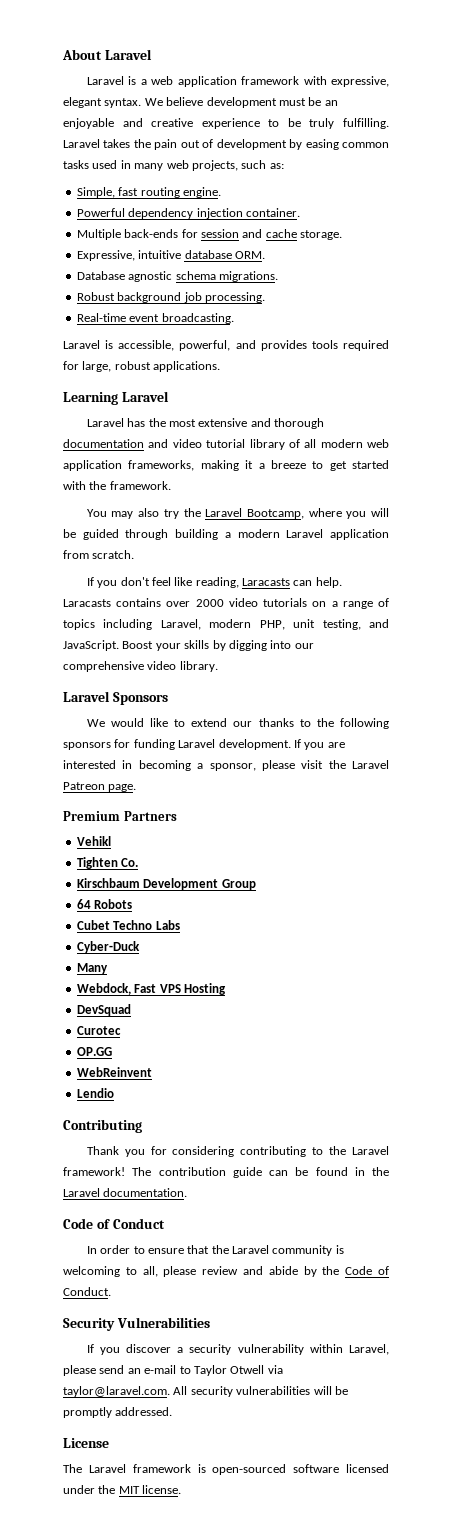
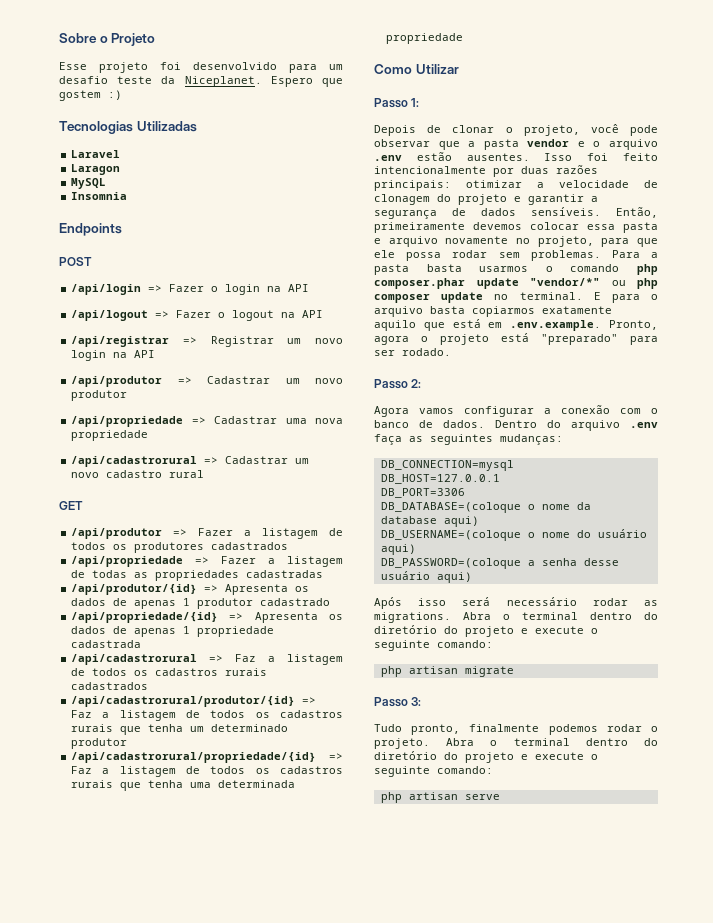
- About Laravel
- Laravel is a web application framework with expressive, elegant syntax. We believe development must be an enjoyable and creative experience to be truly fulfilling. Laravel takes the pain out of development by easing common tasks used in many web projects, such as:
- Simple, fast routing engine.
- Powerful dependency injection container.
- Multiple back-ends for session and cache storage.
- Expressive, intuitive database ORM.
- Database agnostic schema migrations.
- Robust background job processing.
- Real-time event broadcasting.
- Laravel is accessible, powerful, and provides tools required for large, robust applications.
- Learning Laravel
- Laravel has the most extensive and thorough documentation and video tutorial library of all modern web application frameworks, making it a breeze to get started with the framework.
- You may also try the Laravel Bootcamp, where you will be guided through building a modern Laravel application from scratch.
- If you don't feel like reading, Laracasts can help. Laracasts contains over 2000 video tutorials on a range of topics including Laravel, modern PHP, unit testing, and JavaScript. Boost your skills by digging into our comprehensive video library.
- Laravel Sponsors
- We would like to extend our thanks to the following sponsors for funding Laravel development. If you are interested in becoming a sponsor, please visit the Laravel Patreon page.
- Premium Partners
- Vehikl
- Tighten Co.
- Kirschbaum Development Group
- 64 Robots
- Cubet Techno Labs
- Cyber-Duck
- Many
- Webdock, Fast VPS Hosting
- DevSquad
- Curotec
- OP.GG
- WebReinvent
- Lendio
- Contributing
- Thank you for considering contributing to the Laravel framework! The contribution guide can be found in the Laravel documentation.
- Code of Conduct
- In order to ensure that the Laravel community is welcoming to all, please review and abide by the Code of Conduct.
- Security Vulnerabilities
- If you discover a security vulnerability within Laravel, please send an e-mail to Taylor Otwell via taylor@laravel.com. All security vulnerabilities will be promptly addressed.
- License
- The Laravel framework is open-sourced software licensed under the MIT license.
+ Sobre o Projeto
+ Esse projeto foi desenvolvido para um desafio teste da Niceplanet. Espero que gostem :)
+ Tecnologias Utilizadas
+ Laravel
+ Laragon
+ MySQL
+ Insomnia
+ Endpoints
+ POST
+ /api/login => Fazer o login na API
+ /api/logout => Fazer o logout na API
+ /api/registrar => Registrar um novo login na API
+ /api/produtor => Cadastrar um novo produtor
+ /api/propriedade => Cadastrar uma nova propriedade
+ /api/cadastrorural => Cadastrar um novo cadastro rural
+ GET
+ /api/produtor => Fazer a listagem de todos os produtores cadastrados
+ /api/propriedade => Fazer a listagem de todas as propriedades cadastradas
+ /api/produtor/{id} => Apresenta os dados de apenas 1 produtor cadastrado
+ /api/propriedade/{id} => Apresenta os dados de apenas 1 propriedade cadastrada
+ /api/cadastrorural => Faz a listagem de todos os cadastros rurais cadastrados
+ /api/cadastrorural/produtor/{id} => Faz a listagem de todos os cadastros rurais que tenha um determinado produtor
+ /api/cadastrorural/propriedade/{id} => Faz a listagem de todos os cadastros rurais que tenha uma determinada propriedade
+ Como Utilizar
+ Passo 1:
+ Depois de clonar o projeto, você pode observar que a pasta vendor e o arquivo .env estão ausentes. Isso foi feito intencionalmente por duas razões principais: otimizar a velocidade de clonagem do projeto e garantir a segurança de dados sensíveis. Então, primeiramente devemos colocar essa pasta e arquivo novamente no projeto, para que ele possa rodar sem problemas. Para a pasta basta usarmos o comando php composer.phar update "vendor/*" ou php composer update no terminal. E para o arquivo basta copiarmos exatamente aquilo que está em .env.example. Pronto, agora o projeto está "preparado" para ser rodado.
+ Passo 2:
+ Agora vamos configurar a conexão com o banco de dados. Dentro do arquivo .env faça as seguintes mudanças:
+ DB_CONNECTION=mysql
+ DB_HOST=127.0.0.1
+ DB_PORT=3306
+ DB_DATABASE=(coloque o nome da database aqui)
+ DB_USERNAME=(coloque o nome do usuário aqui)
+ DB_PASSWORD=(coloque a senha desse usuário aqui)
+ Após isso será necessário rodar as migrations. Abra o terminal dentro do diretório do projeto e execute o seguinte comando:
+ php artisan migrate
+ Passo 3:
+ Tudo pronto, finalmente podemos rodar o projeto. Abra o terminal dentro do diretório do projeto e execute o seguinte comando:
+ php artisan serve

